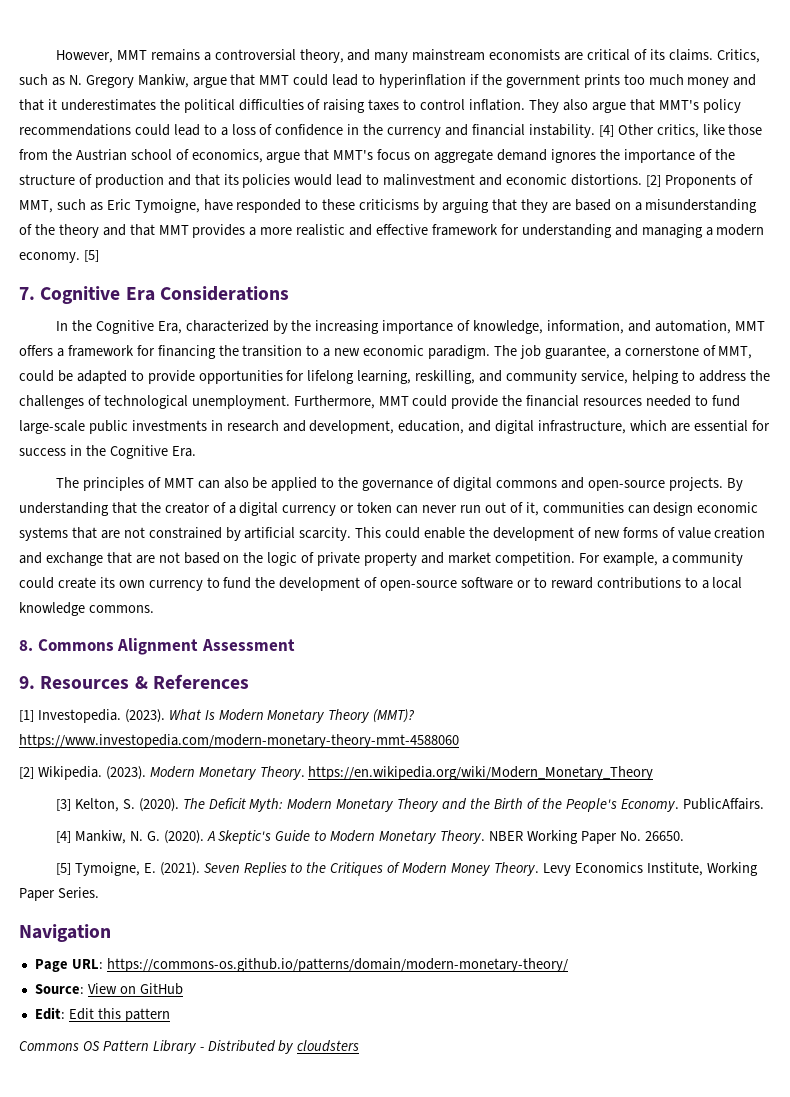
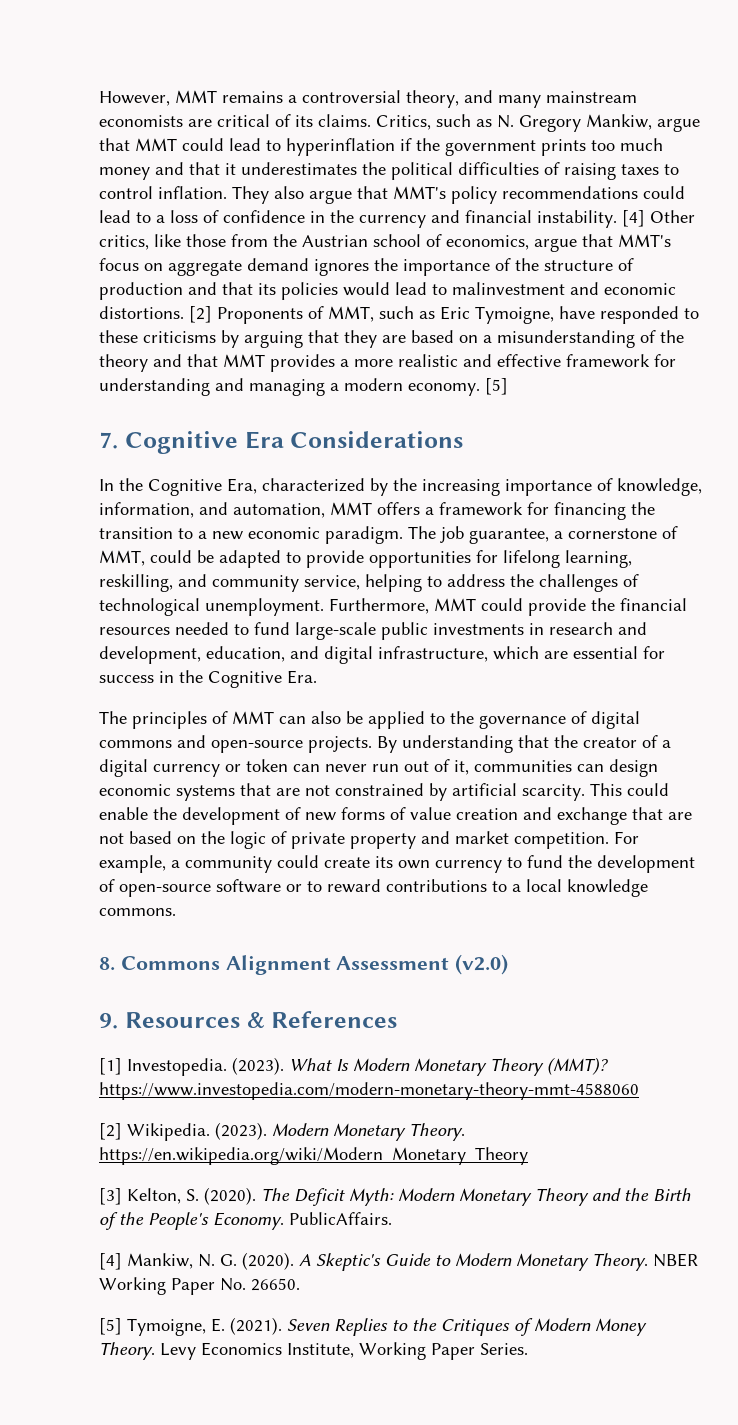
- 8. Commons Alignment Assessment
+ 8. Commons Alignment Assessment (v2.0)
- Navigation
- Page URL: https://commons-os.github.io/patterns/domain/modern-monetary-theory/
- Source: View on GitHub
- Edit: Edit this pattern
- Commons OS Pattern Library - Distributed by cloudsters

